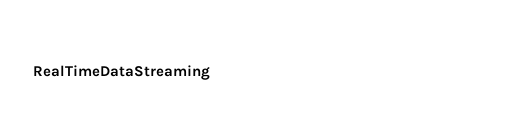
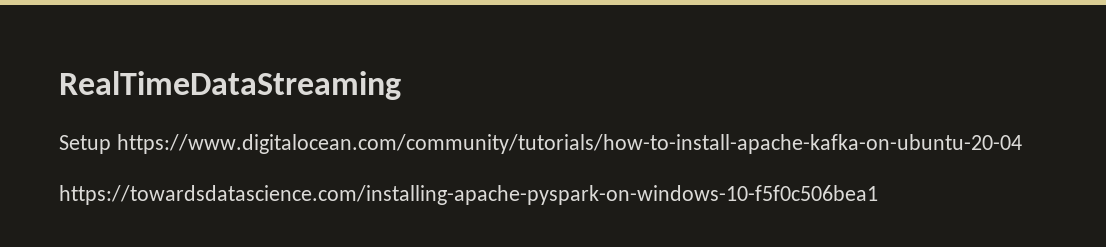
+ Setup https://www.digitalocean.com/community/tutorials/how-to-install-apache-kafka-on-ubuntu-20-04
+ https://towardsdatascience.com/installing-apache-pyspark-on-windows-10-f5f0c506bea1

